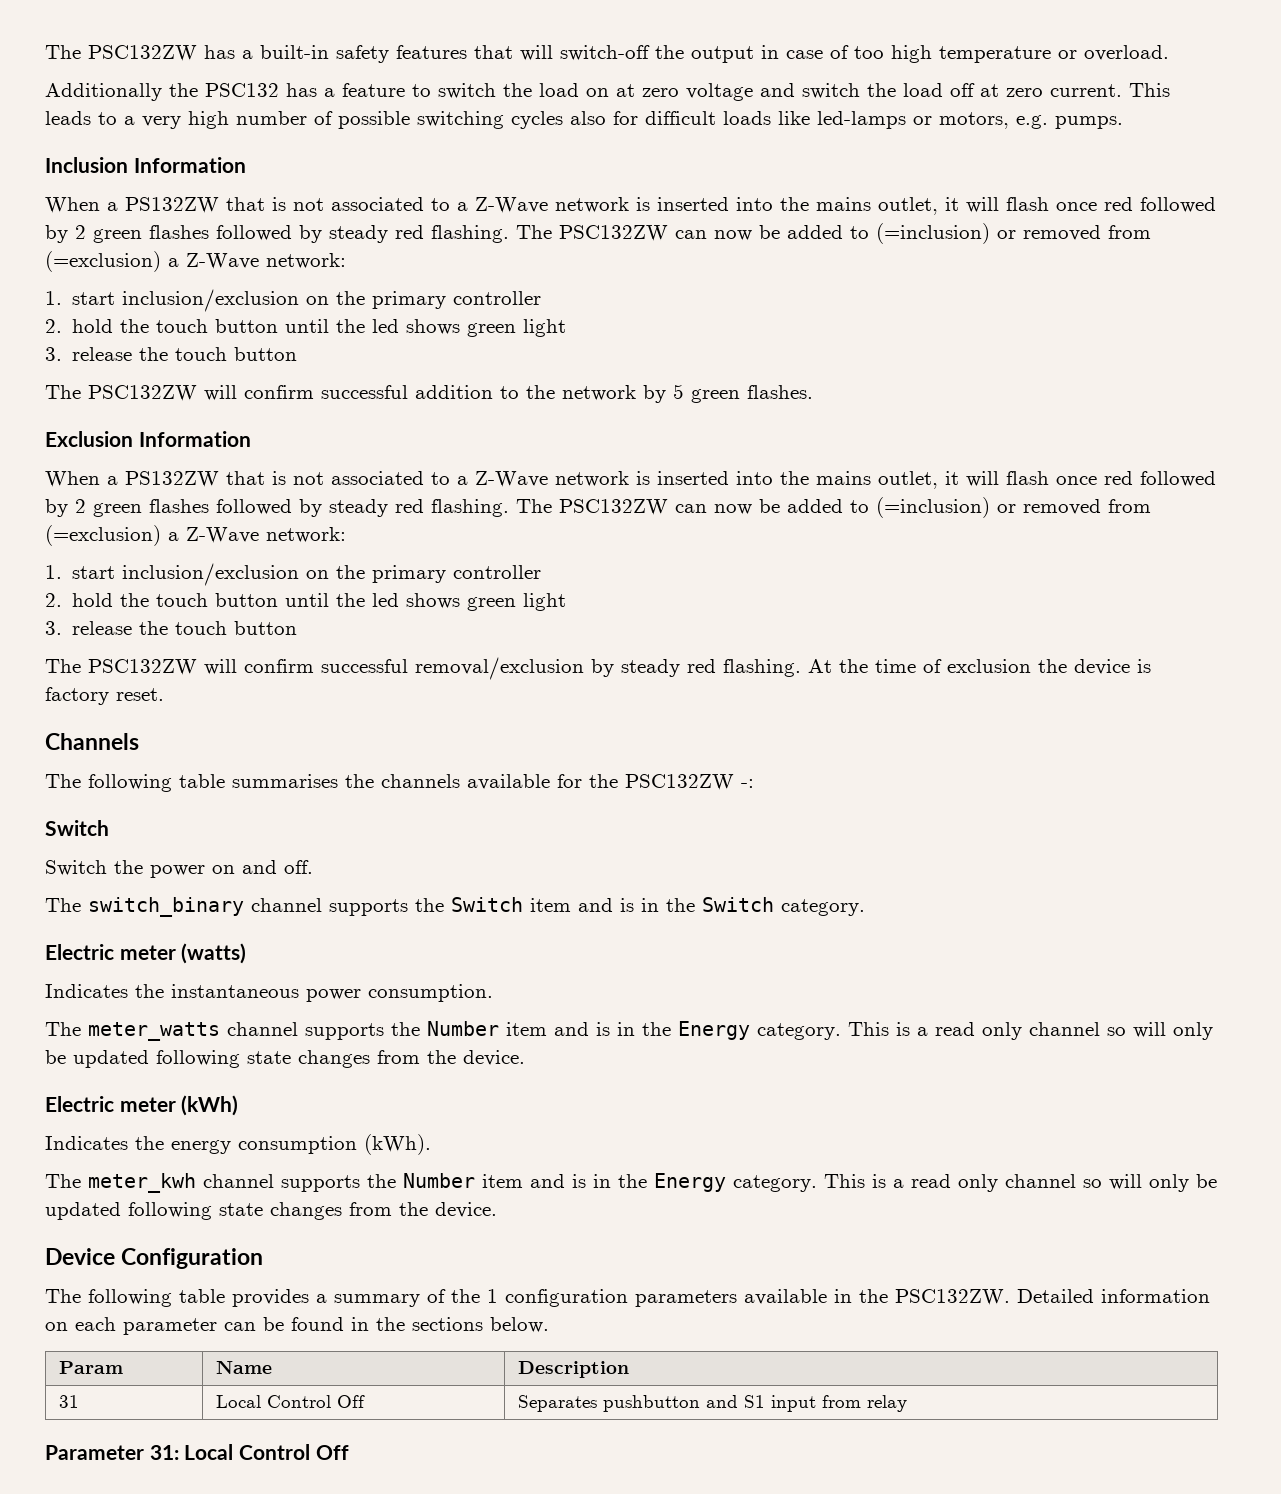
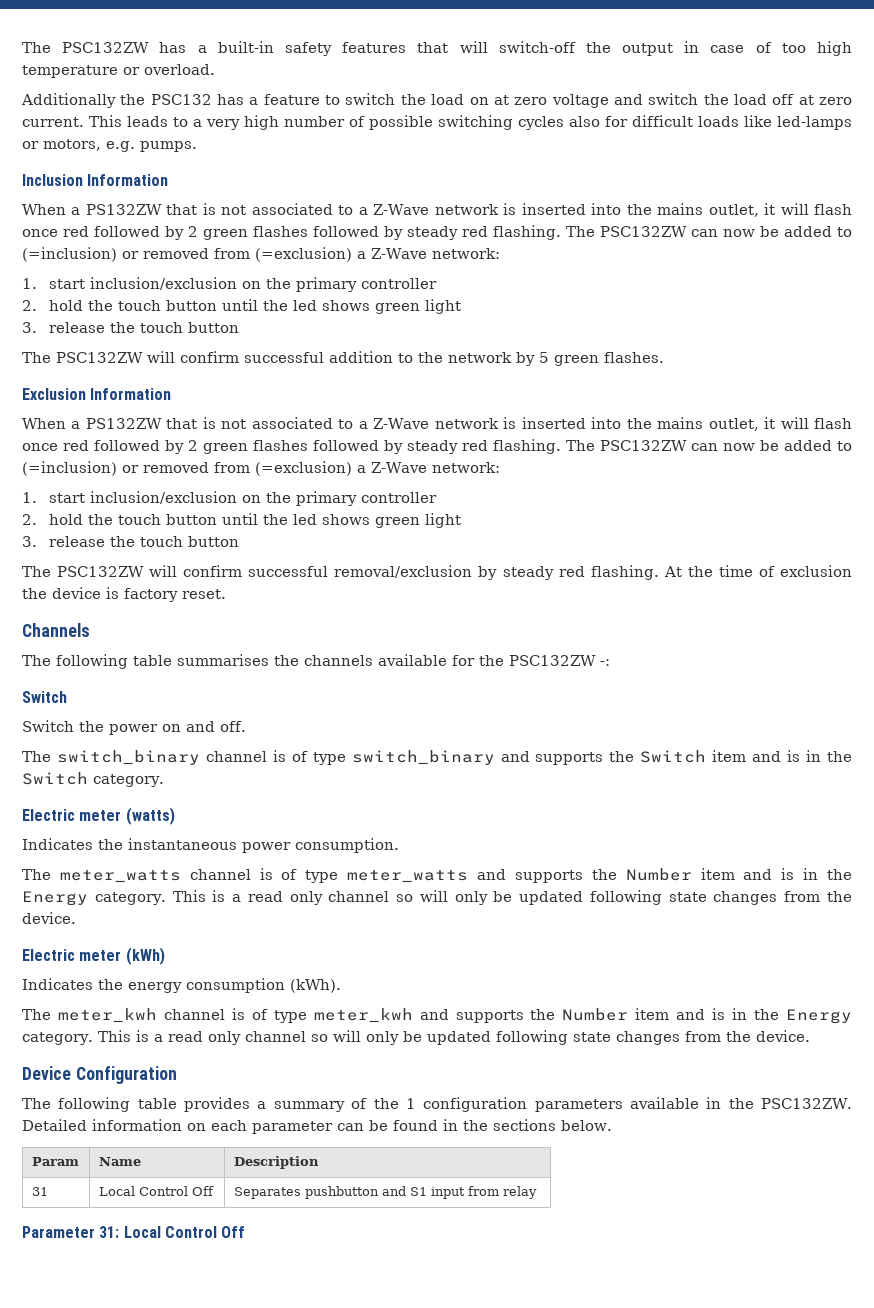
- The switch_binary channel supports the Switch item and is in the Switch category.
+ The switch_binary channel is of type switch_binary and supports the Switch item and is in the Switch category.
- The meter_watts channel supports the Number item and is in the Energy category.
+ The meter_watts channel is of type meter_watts and supports the Number item and is in the Energy category.
- The meter_kwh channel supports the Number item and is in the Energy category.
+ The meter_kwh channel is of type meter_kwh and supports the Number item and is in the Energy category.

